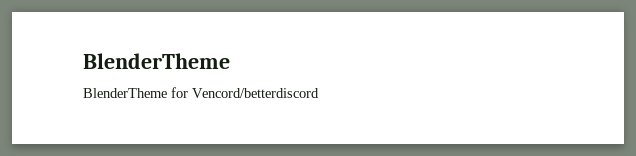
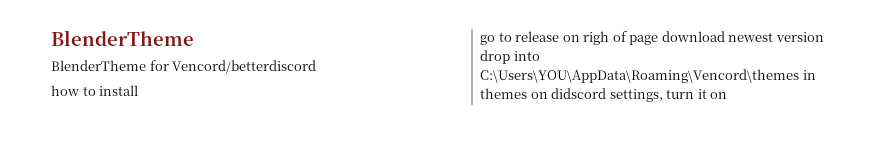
+ how to install
+ go to release on righ of page download newest version drop into C:\Users\YOU\AppData\Roaming\Vencord\themes in themes on didscord settings, turn it on

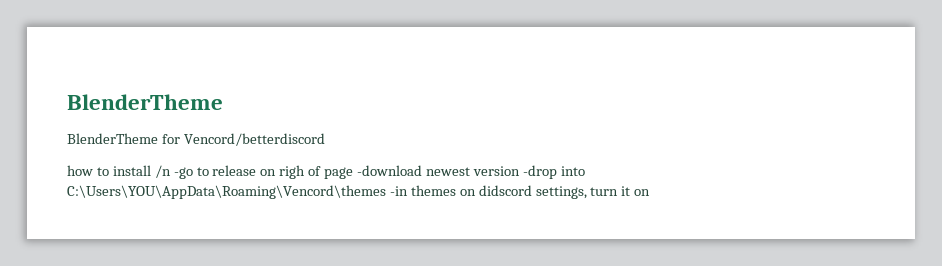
- how to install
- go to release on righ of page download newest version drop into C:\Users\YOU\AppData\Roaming\Vencord\themes in themes on didscord settings, turn it on
+ how to install /n -go to release on righ of page -download newest version -drop into C:\Users\YOU\AppData\Roaming\Vencord\themes -in themes on didscord settings, turn it on

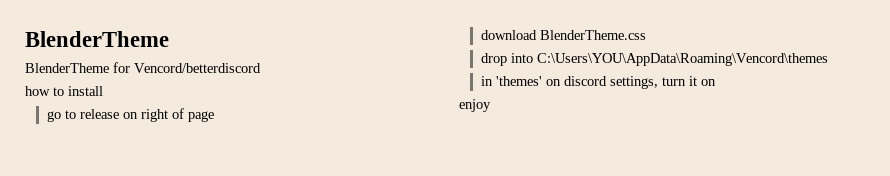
- how to install /n -go to release on righ of page -download newest version -drop into C:\Users\YOU\AppData\Roaming\Vencord\themes -in themes on didscord settings, turn it on
+ how to install
+ go to release on right of page
+ download BlenderTheme.css
+ drop into C:\Users\YOU\AppData\Roaming\Vencord\themes
+ in 'themes' on discord settings, turn it on
+ enjoy

